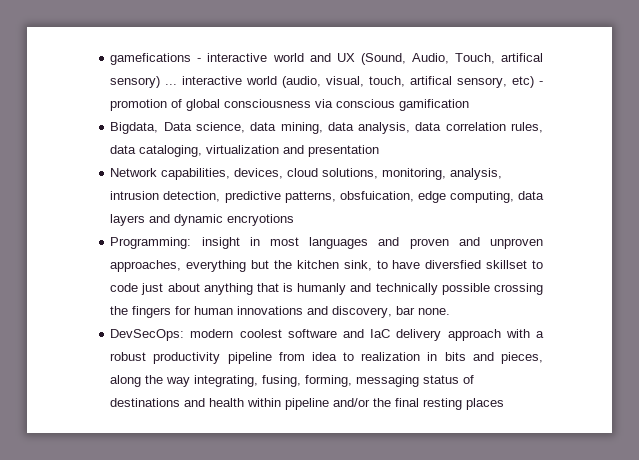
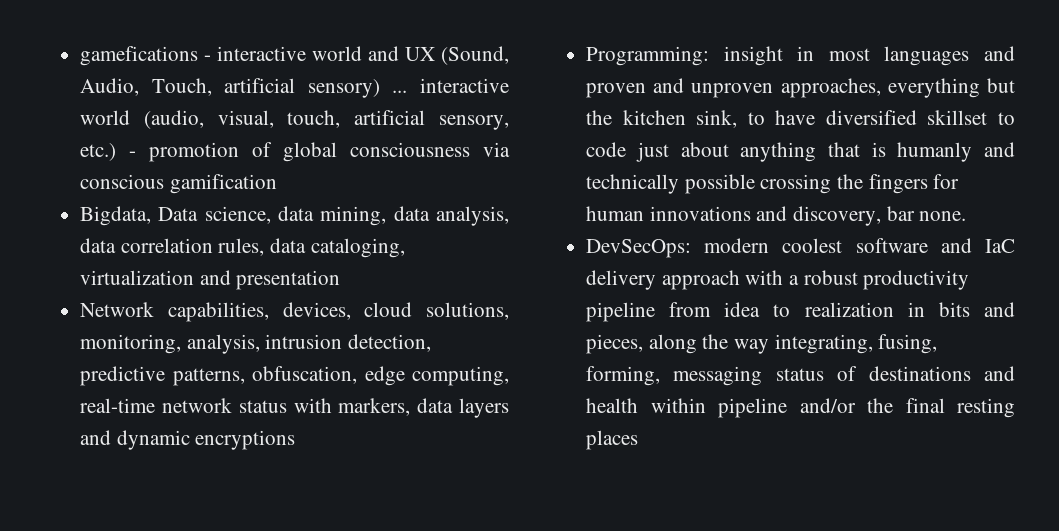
- gamefications - interactive world and UX (Sound, Audio, Touch, artifical sensory) ... interactive world (audio, visual, touch, artifical sensory, etc) - promotion of global consciousness via conscious gamification
+ gamefications - interactive world and UX (Sound, Audio, Touch, artificial sensory) ... interactive world (audio, visual, touch, artificial sensory, etc.) - promotion of global consciousness via conscious gamification
- Network capabilities, devices, cloud solutions, monitoring, analysis, intrusion detection, predictive patterns, obsfuication, edge computing, data layers and dynamic encryotions
+ Network capabilities, devices, cloud solutions, monitoring, analysis, intrusion detection, predictive patterns, obfuscation, edge computing, real-time network status with markers, data layers and dynamic encryptions
- Programming: insight in most languages and proven and unproven approaches, everything but the kitchen sink, to have diversfied skillset to code just about anything that is humanly and technically possible crossing the fingers for human innovations and discovery, bar none.
+ Programming: insight in most languages and proven and unproven approaches, everything but the kitchen sink, to have diversified skillset to code just about anything that is humanly and technically possible crossing the fingers for human innovations and discovery, bar none.

